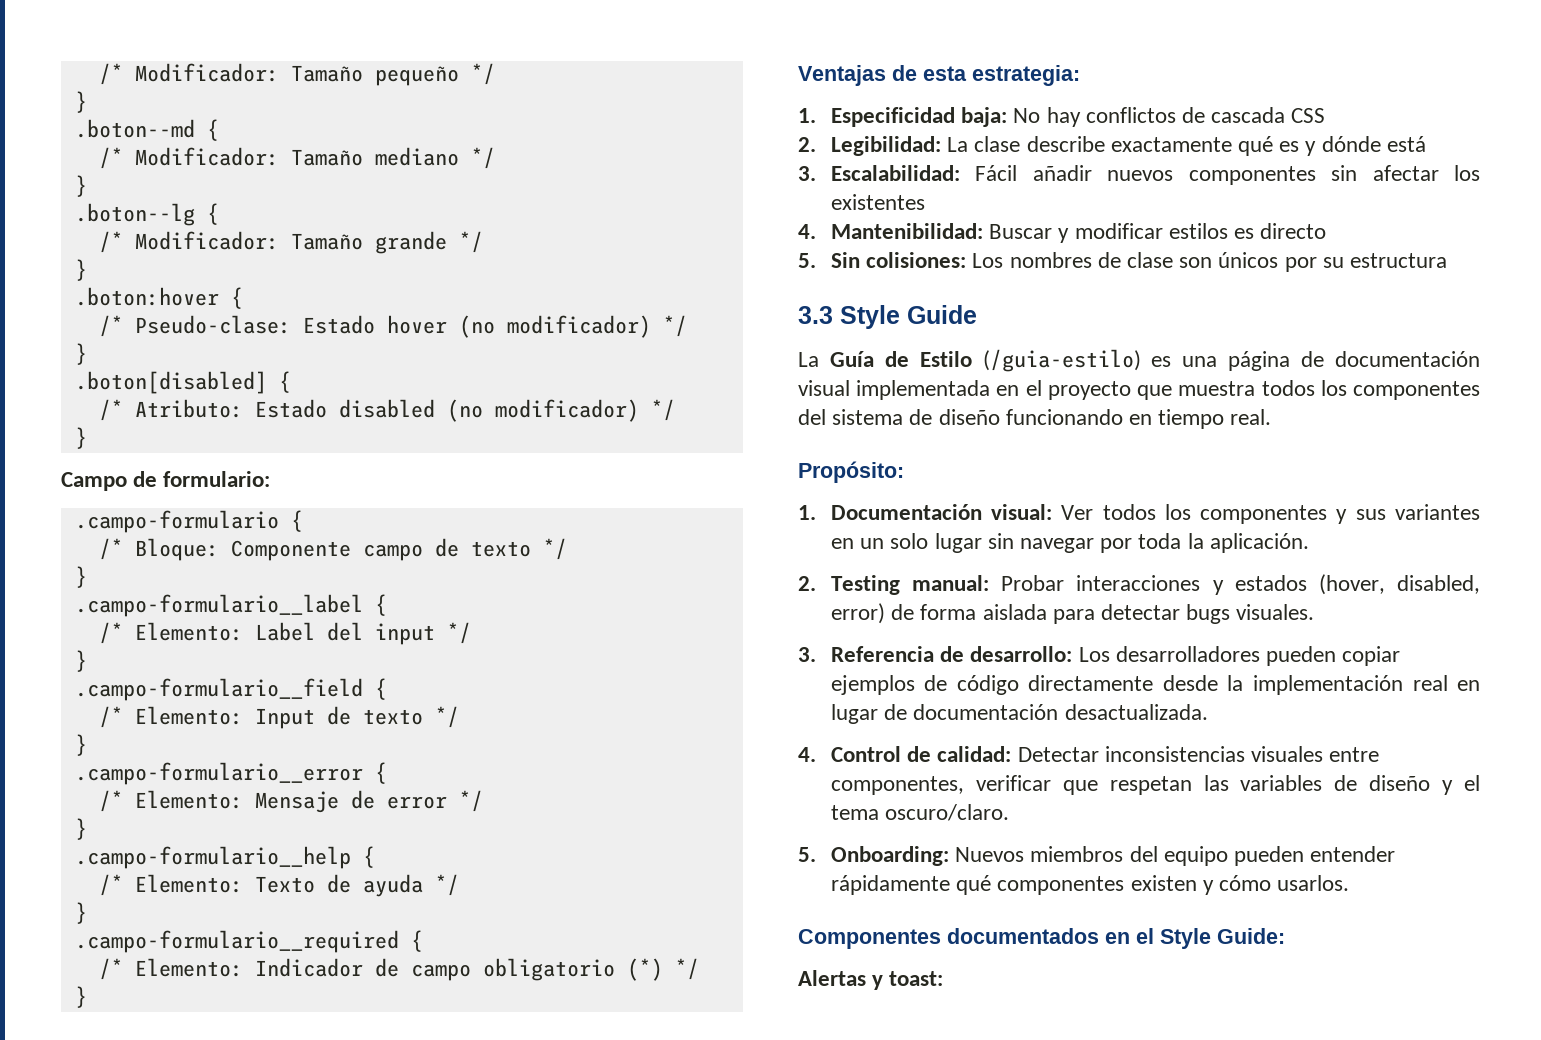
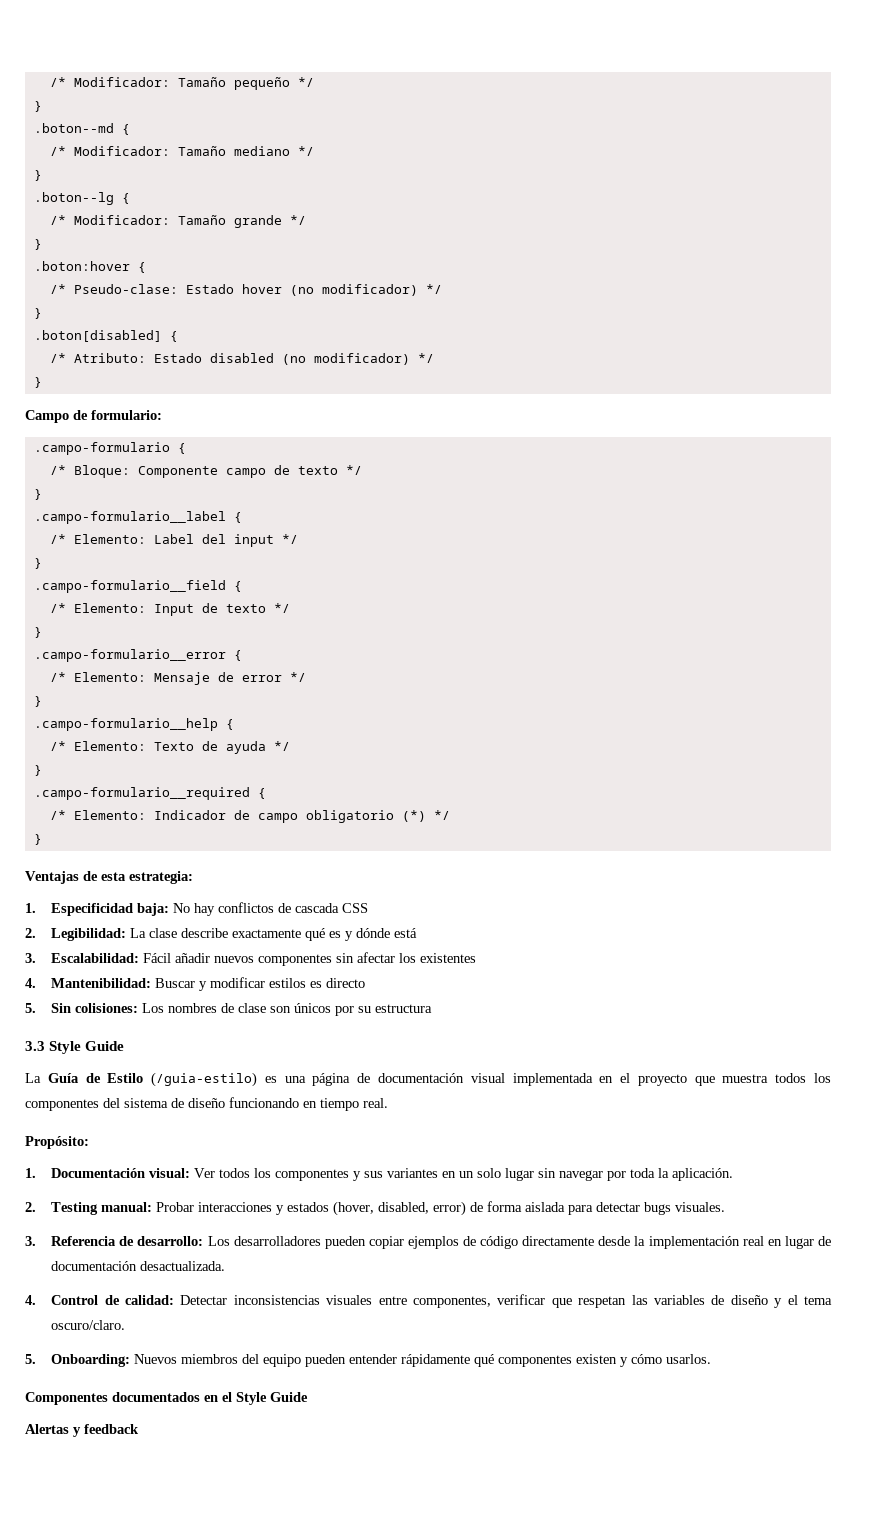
- Componentes documentados en el Style Guide:
+ Componentes documentados en el Style Guide
- Alertas y toast:
+ Alertas y feedback

